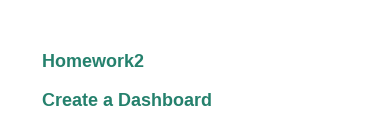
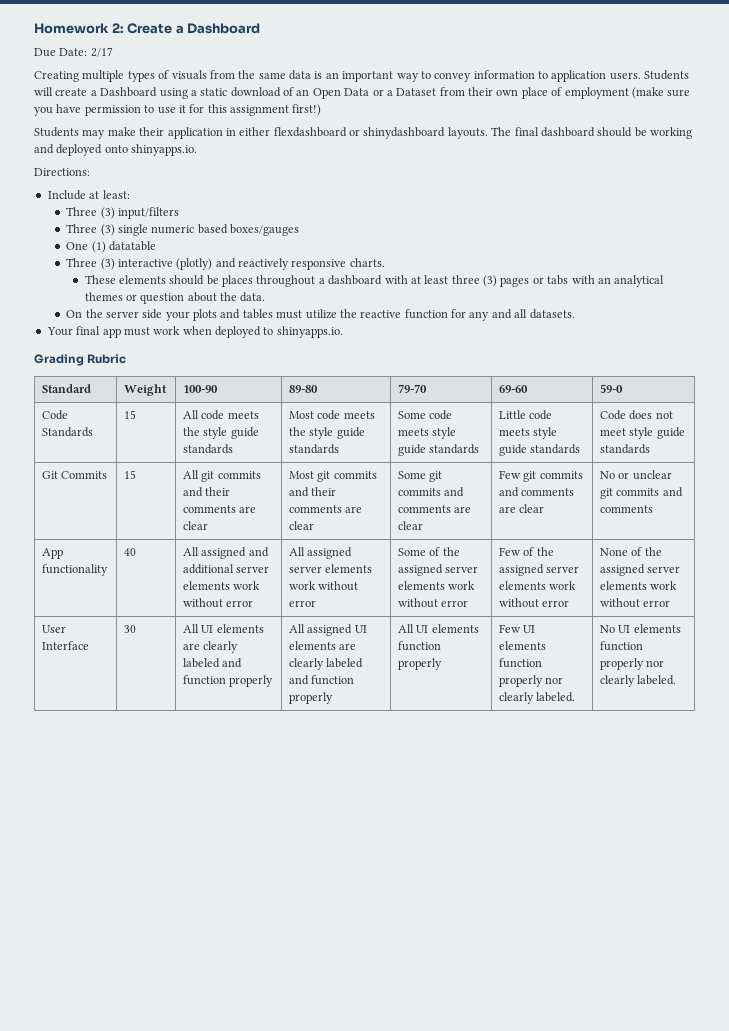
- Homework2
- Create a Dashboard
+ Homework 2: Create a Dashboard
+ Due Date: 2/17
+ Creating multiple types of visuals from the same data is an important way to convey information to application users. Students will create a Dashboard using a static download of an Open Data or a Dataset from their own place of employment (make sure you have permission to use it for this assignment first!)
+ Students may make their application in either flexdashboard or shinydashboard layouts. The final dashboard should be working and deployed onto shinyapps.io.
+ Directions:
+ Include at least:
+ Three (3) input/filters
+ Three (3) single numeric based boxes/gauges
+ One (1) datatable
+ Three (3) interactive (plotly) and reactively responsive charts.
+ These elements should be places throughout a dashboard with at least three (3) pages or tabs with an analytical themes or question about the data.
+ On the server side your plots and tables must utilize the reactive function for any and all datasets.
+ Your final app must work when deployed to shinyapps.io.
+ Grading Rubric
+ Standard | Weight | 100-90 | 89-80 | 79-70 | 69-60 | 59-0
+ Code Standards | 15 | All code meets the style guide standards | Most code meets the style guide standards | Some code meets style guide standards | Little code meets style guide standards | Code does not meet style guide standards
+ Git Commits | 15 | All git commits and their comments are clear | Most git commits and their comments are clear | Some git commits and comments are clear | Few git commits and comments are clear | No or unclear git commits and comments
+ App functionality | 40 | All assigned and additional server elements work without error | All assigned server elements work without error | Some of the assigned server elements work without error | Few of the assigned server elements work without error | None of the assigned server elements work without error
+ User Interface | 30 | All UI elements are clearly labeled and function properly | All assigned UI elements are clearly labeled and function properly | All UI elements function properly | Few UI elements function properly nor clearly labeled. | No UI elements function properly nor clearly labeled.

